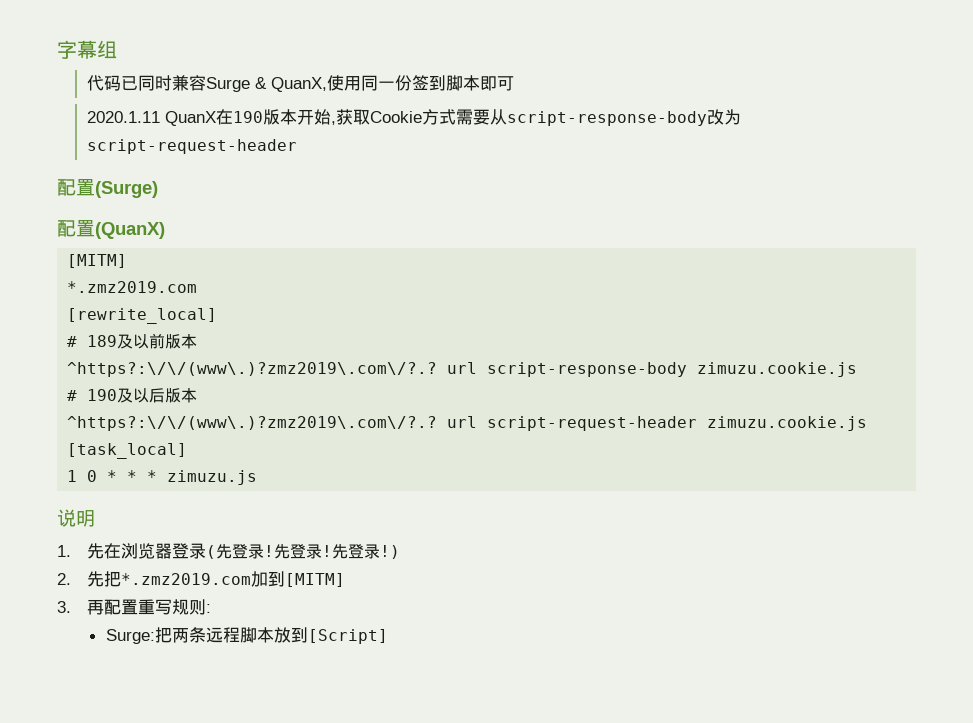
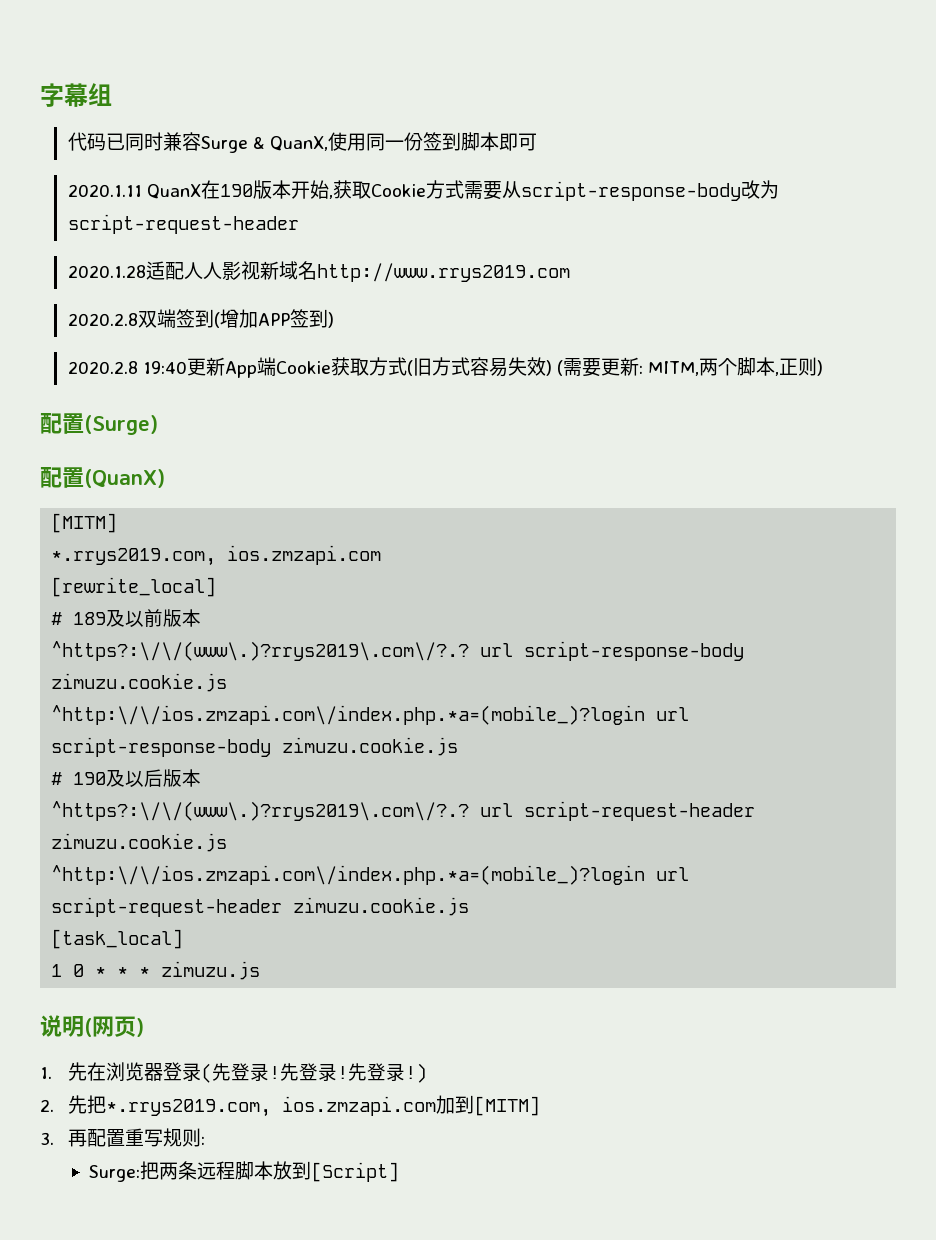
+ 2020.1.28适配人人影视新域名http://www.rrys2019.com
+ 2020.2.8双端签到(增加APP签到)
+ 2020.2.8 19:40更新App端Cookie获取方式(旧方式容易失效) (需要更新: MITM,两个脚本,正则)
  配置(QuanX)
  [MITM]
- *.zmz2019.com
+ *.rrys2019.com, ios.zmzapi.com
- ^https?:\/\/(www\.)?zmz2019\.com\/?.? url script-response-body zimuzu.cookie.js
+ ^https?:\/\/(www\.)?rrys2019\.com\/?.? url script-response-body zimuzu.cookie.js
+ ^http:\/\/ios.zmzapi.com\/index.php.*a=(mobile_)?login url script-response-body zimuzu.cookie.js
- ^https?:\/\/(www\.)?zmz2019\.com\/?.? url script-request-header zimuzu.cookie.js
+ ^https?:\/\/(www\.)?rrys2019\.com\/?.? url script-request-header zimuzu.cookie.js
+ ^http:\/\/ios.zmzapi.com\/index.php.*a=(mobile_)?login url script-request-header zimuzu.cookie.js
- 说明
+ 说明(网页)
- 2.先把*.zmz2019.com加到[MITM]
+ 2.先把*.rrys2019.com, ios.zmzapi.com加到[MITM]

